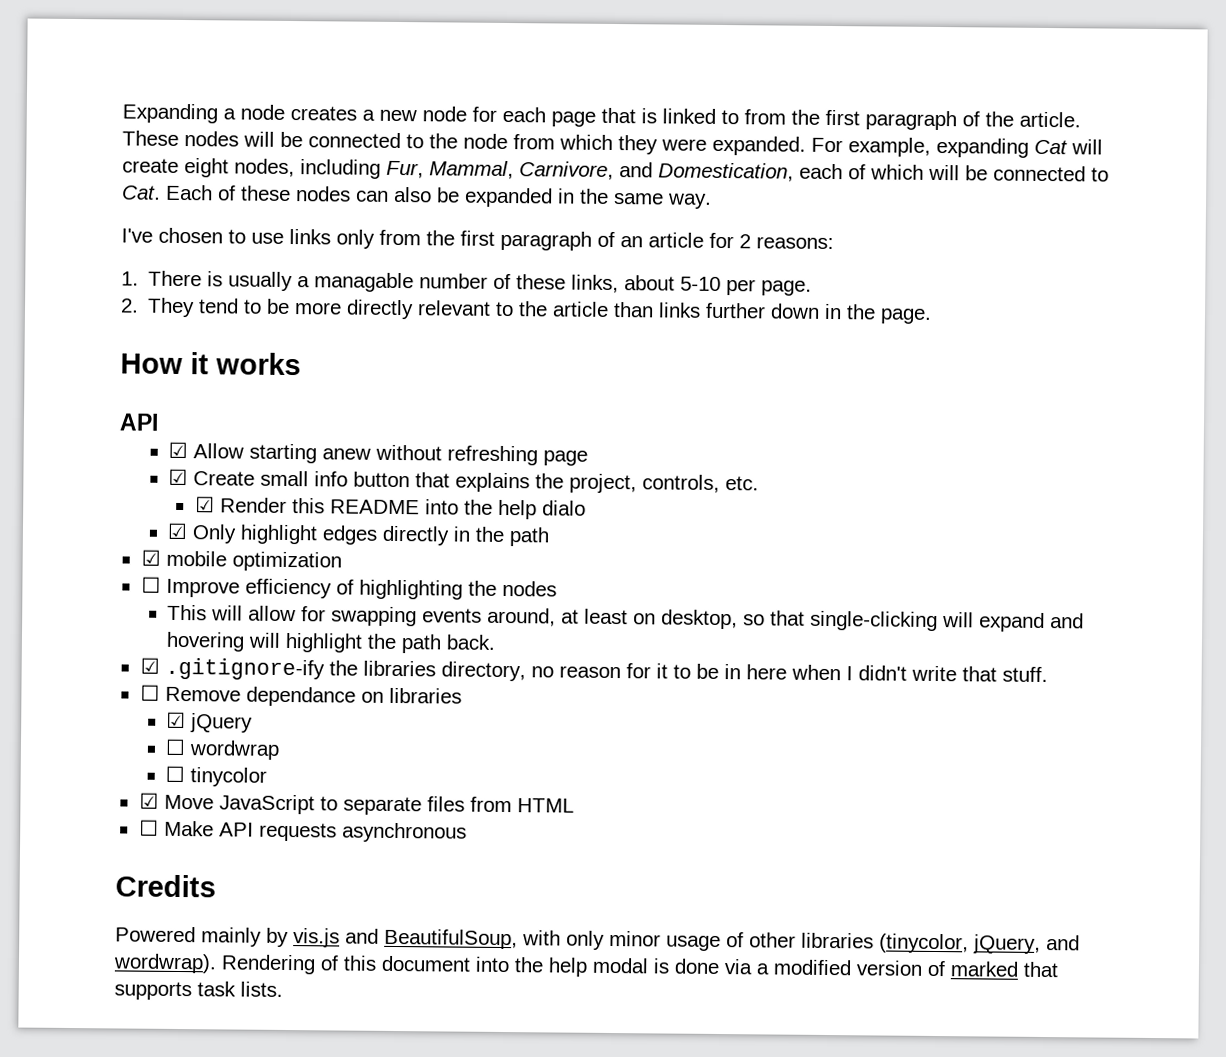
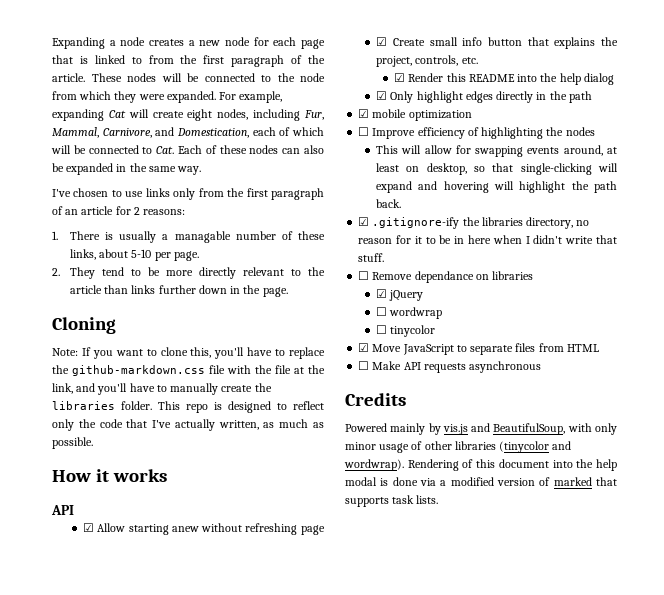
+ Cloning
+ Note: If you want to clone this, you'll have to replace the github-markdown.css file with the file at the link, and you'll have to manually create the libraries folder. This repo is designed to reflect only the code that I've actually written, as much as possible.
- ☑ Render this README into the help dialo
+ ☑ Render this README into the help dialog
- Powered mainly by vis.js and BeautifulSoup, with only minor usage of other libraries (tinycolor, jQuery, and wordwrap).
+ Powered mainly by vis.js and BeautifulSoup, with only minor usage of other libraries (tinycolor and wordwrap).

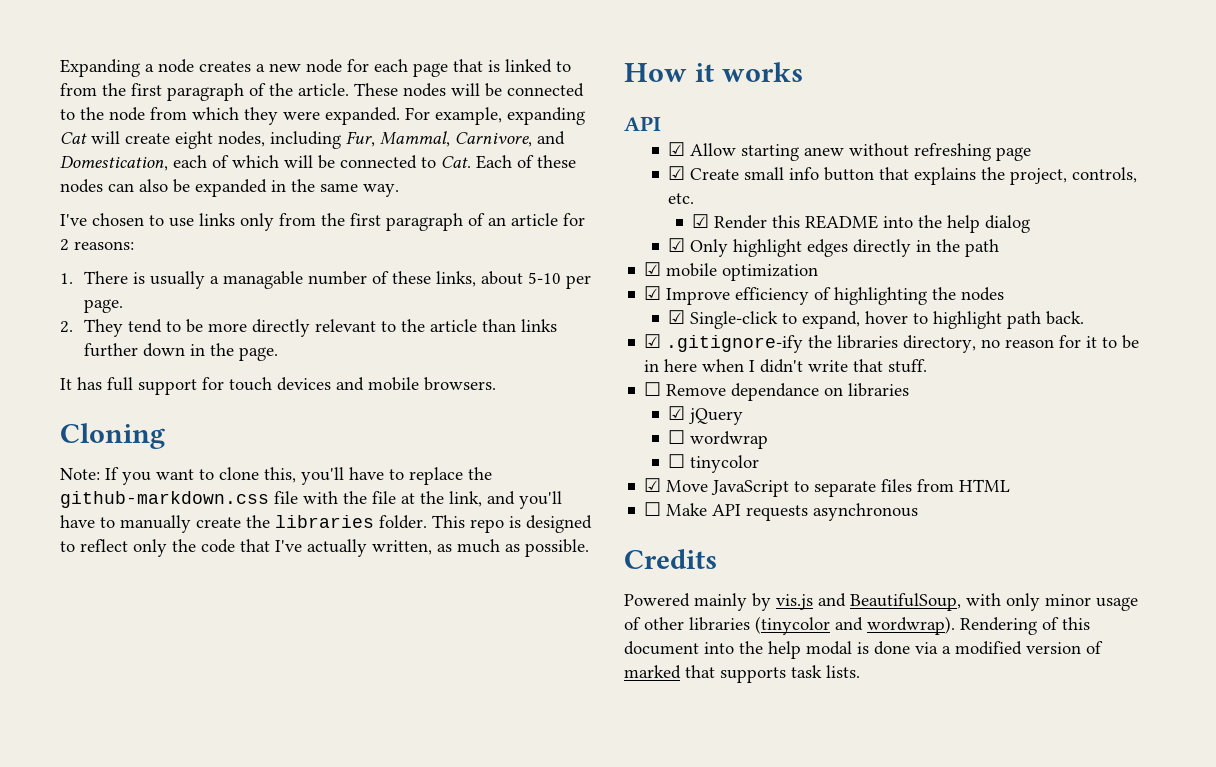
+ It has full support for touch devices and mobile browsers.
- ☐ Improve efficiency of highlighting the nodes
+ ☑ Improve efficiency of highlighting the nodes
- This will allow for swapping events around, at least on desktop, so that single-clicking will expand and hovering will highlight the path back.
+ ☑ Single-click to expand, hover to highlight path back.

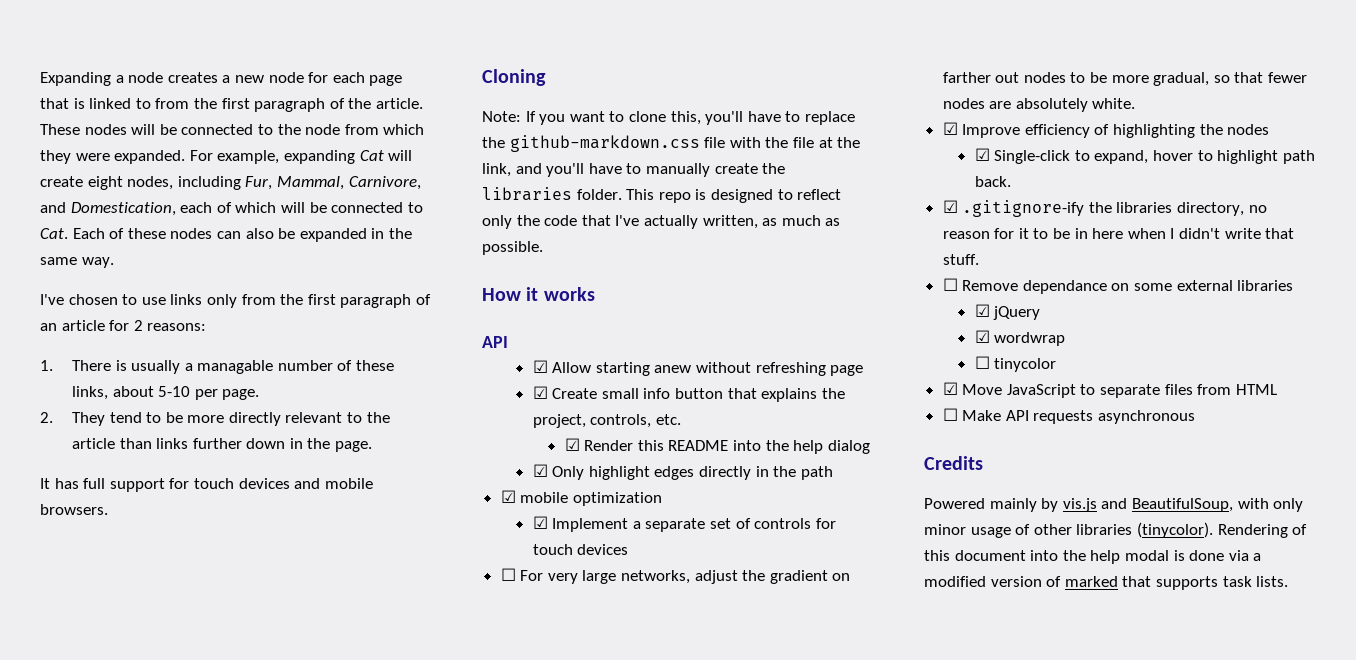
+ ☑ Implement a separate set of controls for touch devices
+ ☐ For very large networks, adjust the gradient on farther out nodes to be more gradual, so that fewer nodes are absolutely white.
- ☐ Remove dependance on libraries
+ ☐ Remove dependance on some external libraries
- ☐ wordwrap
+ ☑ wordwrap
- Powered mainly by vis.js and BeautifulSoup, with only minor usage of other libraries (tinycolor and wordwrap).
+ Powered mainly by vis.js and BeautifulSoup, with only minor usage of other libraries (tinycolor).

